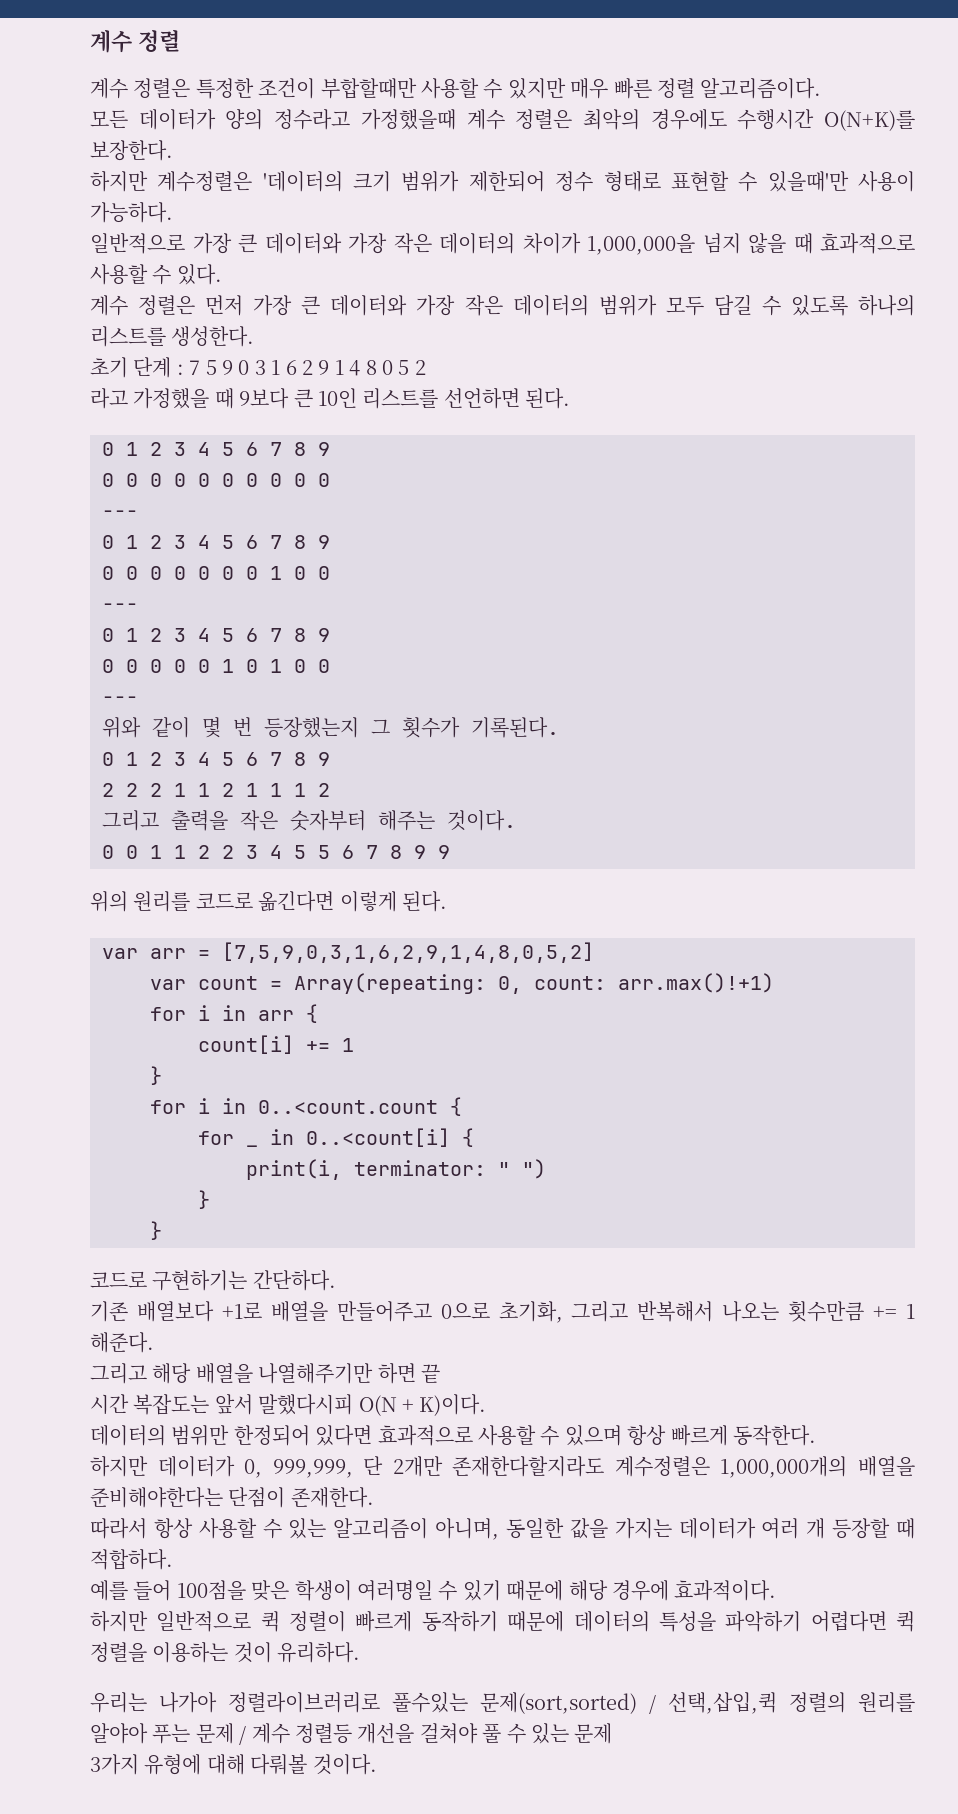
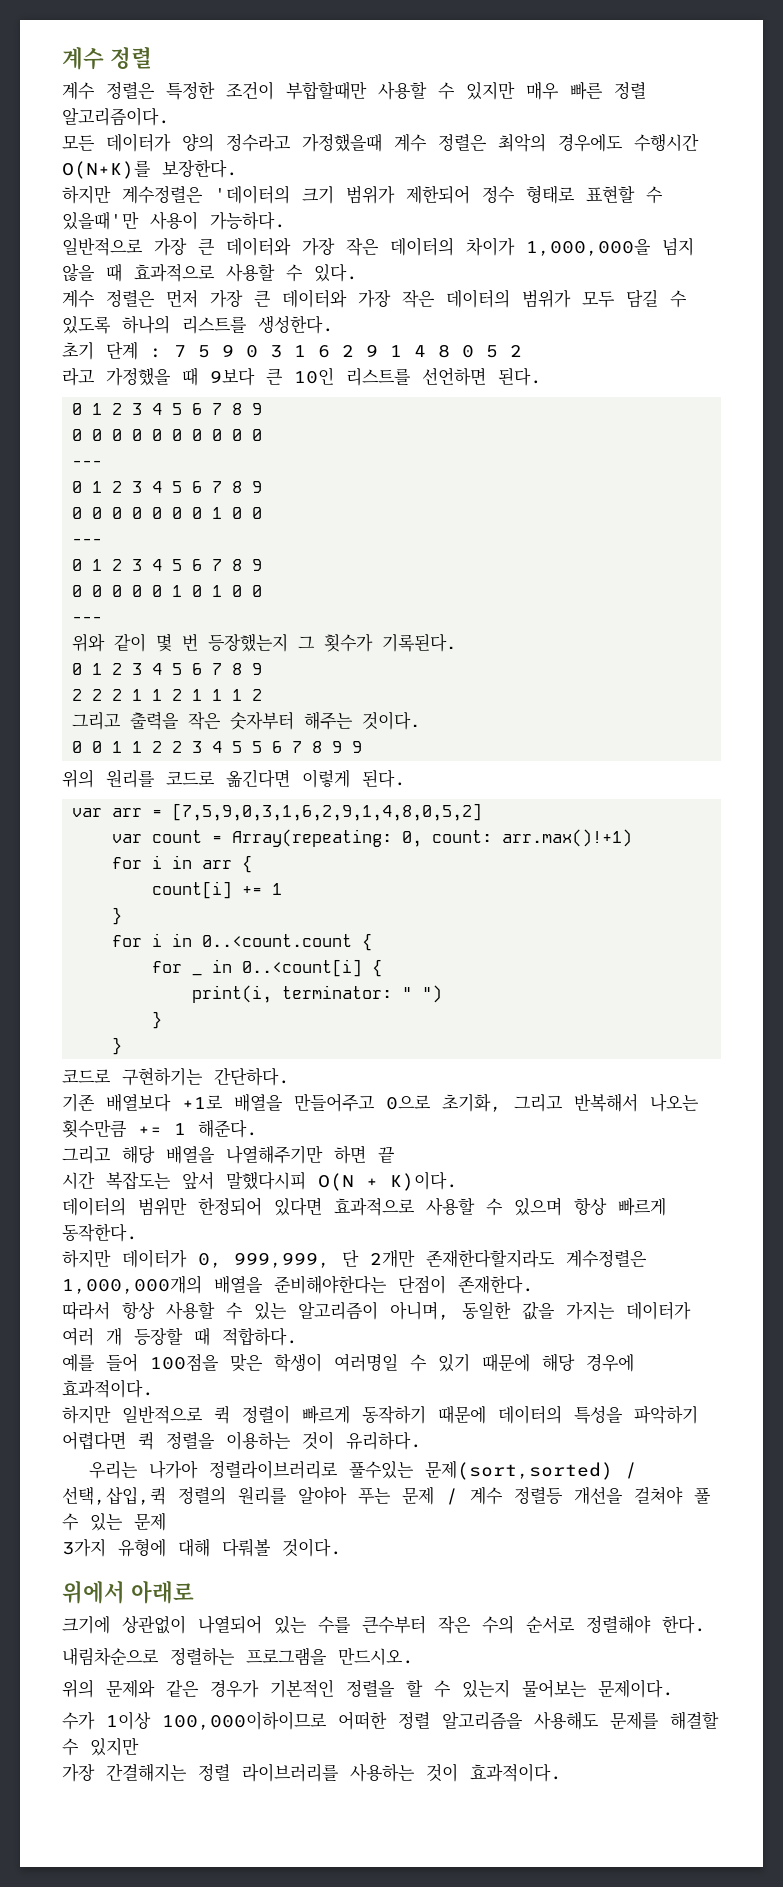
+ 위에서 아래로
+ 크기에 상관없이 나열되어 있는 수를 큰수부터 작은 수의 순서로 정렬해야 한다.
+ 내림차순으로 정렬하는 프로그램을 만드시오.
+ 위의 문제와 같은 경우가 기본적인 정렬을 할 수 있는지 물어보는 문제이다.
+ 수가 1이상 100,000이하이므로 어떠한 정렬 알고리즘을 사용해도 문제를 해결할 수 있지만
+ 가장 간결해지는 정렬 라이브러리를 사용하는 것이 효과적이다.

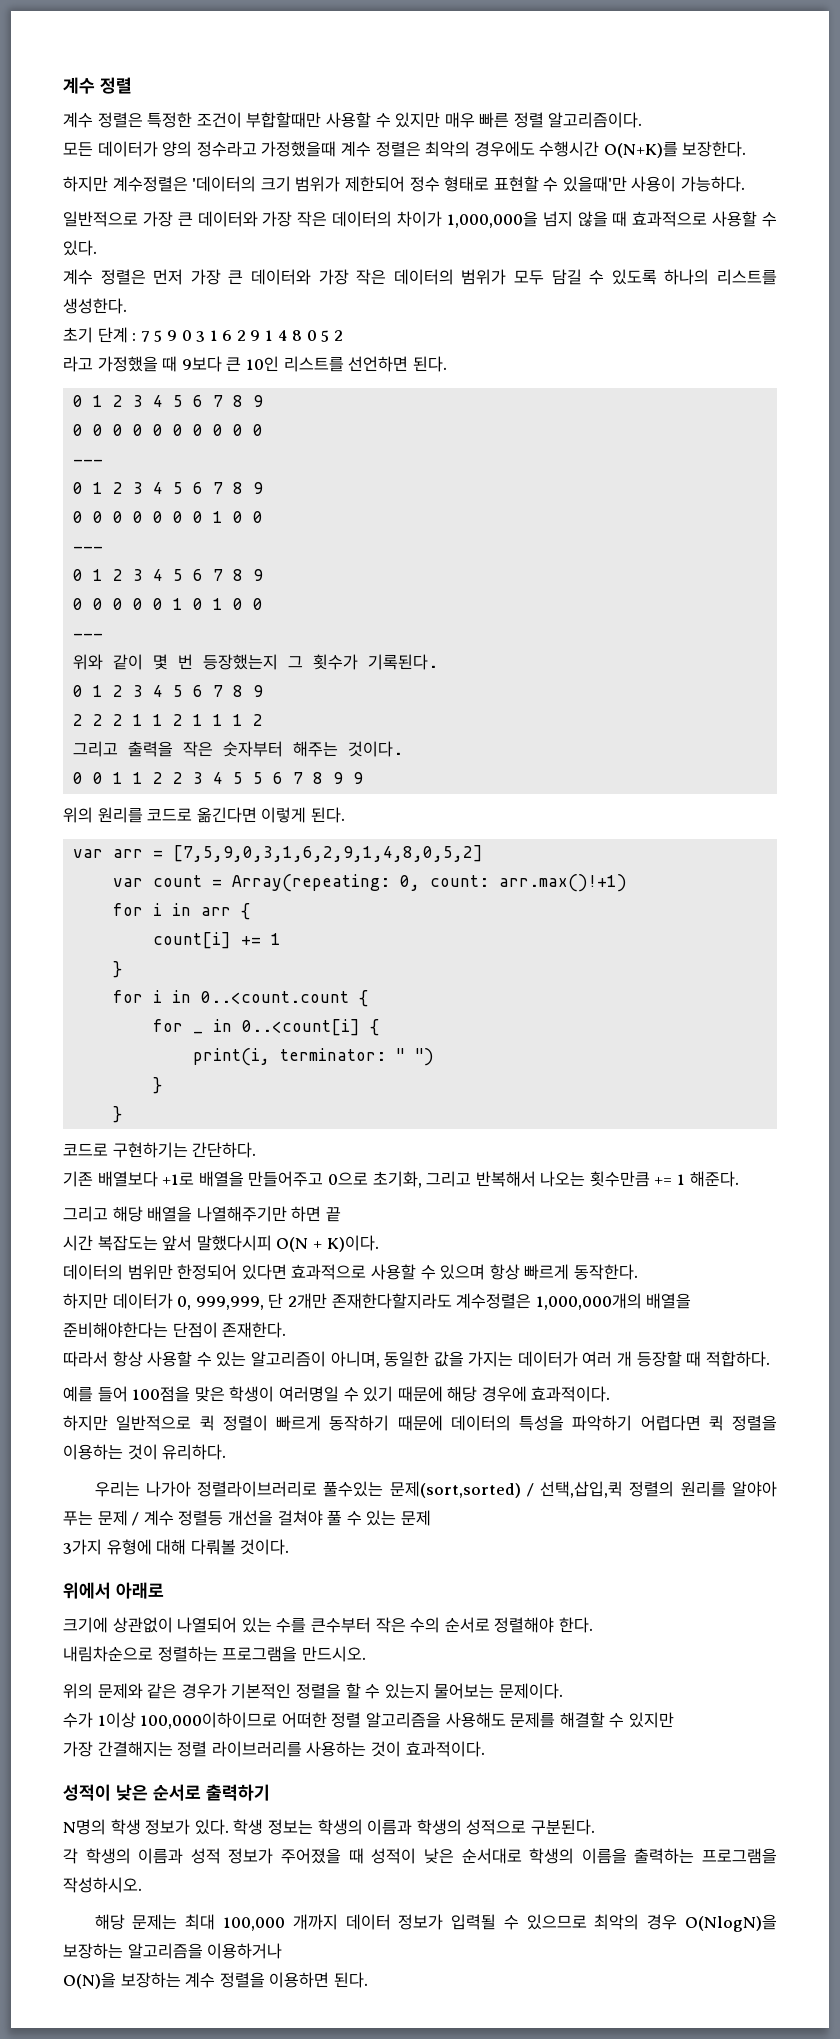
+ 성적이 낮은 순서로 출력하기
+ N명의 학생 정보가 있다. 학생 정보는 학생의 이름과 학생의 성적으로 구분된다.
+ 각 학생의 이름과 성적 정보가 주어졌을 때 성적이 낮은 순서대로 학생의 이름을 출력하는 프로그램을 작성하시오.
+ 해당 문제는 최대 100,000 개까지 데이터 정보가 입력될 수 있으므로 최악의 경우 O(NlogN)을 보장하는 알고리즘을 이용하거나
+ O(N)을 보장하는 계수 정렬을 이용하면 된다.

